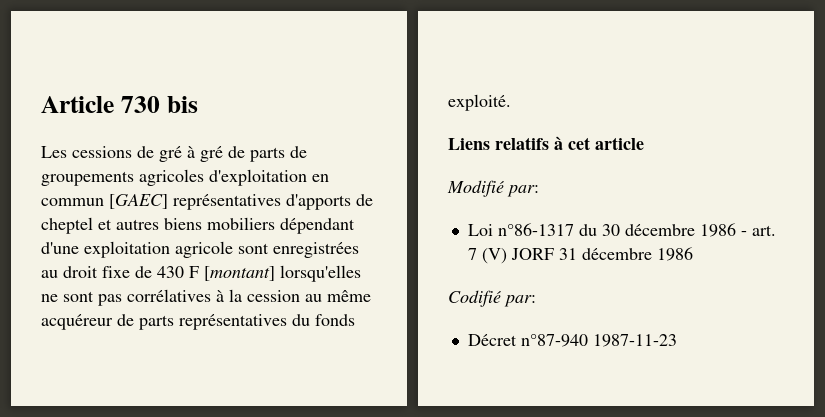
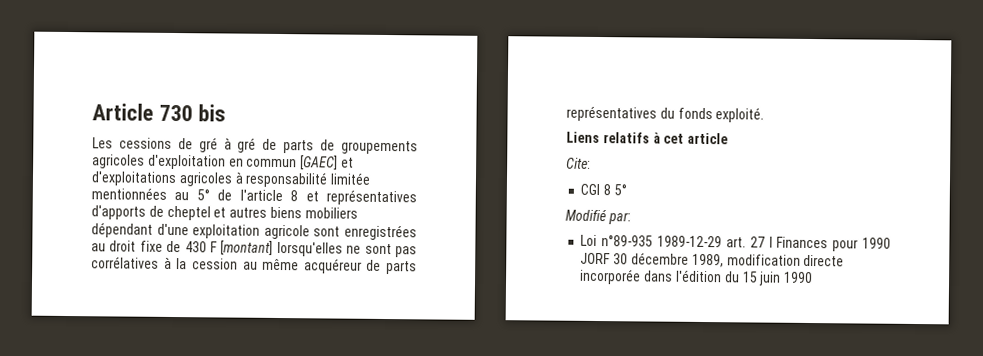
- Les cessions de gré à gré de parts de groupements agricoles d'exploitation en commun [GAEC] représentatives d'apports de cheptel et autres biens mobiliers dépendant d'une exploitation agricole sont enregistrées au droit fixe de 430 F [montant] lorsqu'elles ne sont pas corrélatives à la cession au même acquéreur de parts représentatives du fonds exploité.
+ Les cessions de gré à gré de parts de groupements agricoles d'exploitation en commun [GAEC] et d'exploitations agricoles à responsabilité limitée mentionnées au 5° de l'article 8 et représentatives d'apports de cheptel et autres biens mobiliers dépendant d'une exploitation agricole sont enregistrées au droit fixe de 430 F [montant] lorsqu'elles ne sont pas corrélatives à la cession au même acquéreur de parts représentatives du fonds exploité.
+ Cite:
+ CGI 8 5°
- Loi n°86-1317 du 30 décembre 1986 - art. 7 (V) JORF 31 décembre 1986
- Codifié par:
- Décret n°87-940 1987-11-23
+ Loi n°89-935 1989-12-29 art. 27 I Finances pour 1990 JORF 30 décembre 1989, modification directe incorporée dans l'édition du 15 juin 1990

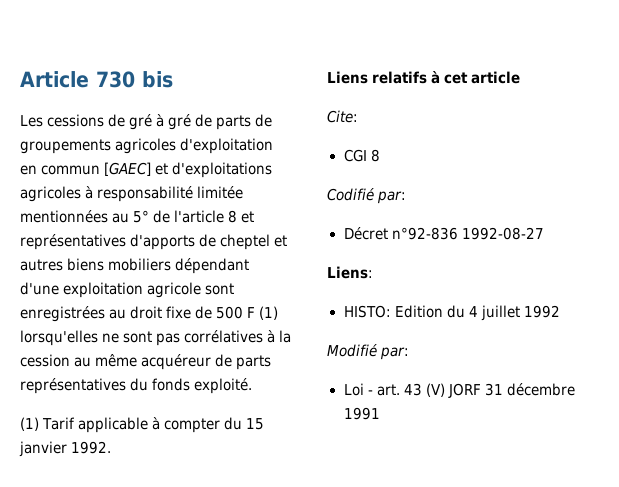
- Les cessions de gré à gré de parts de groupements agricoles d'exploitation en commun [GAEC] et d'exploitations agricoles à responsabilité limitée mentionnées au 5° de l'article 8 et représentatives d'apports de cheptel et autres biens mobiliers dépendant d'une exploitation agricole sont enregistrées au droit fixe de 430 F [montant] lorsqu'elles ne sont pas corrélatives à la cession au même acquéreur de parts représentatives du fonds exploité.
+ Les cessions de gré à gré de parts de groupements agricoles d'exploitation en commun [GAEC] et d'exploitations agricoles à responsabilité limitée mentionnées au 5° de l'article 8 et représentatives d'apports de cheptel et autres biens mobiliers dépendant d'une exploitation agricole sont enregistrées au droit fixe de 500 F (1) lorsqu'elles ne sont pas corrélatives à la cession au même acquéreur de parts représentatives du fonds exploité.
+ (1) Tarif applicable à compter du 15 janvier 1992.
- CGI 8 5°
+ CGI 8
+ Codifié par:
+ Décret n°92-836 1992-08-27
+ Liens:
+ HISTO: Edition du 4 juillet 1992
  Modifié par:
- Loi n°89-935 1989-12-29 art. 27 I Finances pour 1990 JORF 30 décembre 1989, modification directe incorporée dans l'édition du 15 juin 1990
+ Loi - art. 43 (V) JORF 31 décembre 1991

